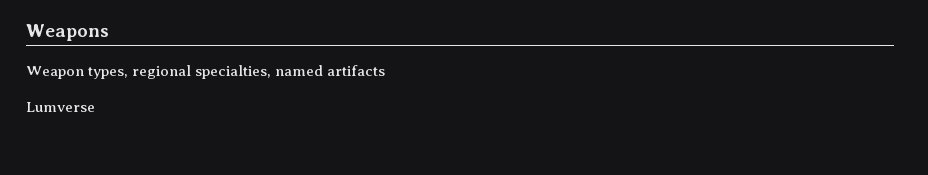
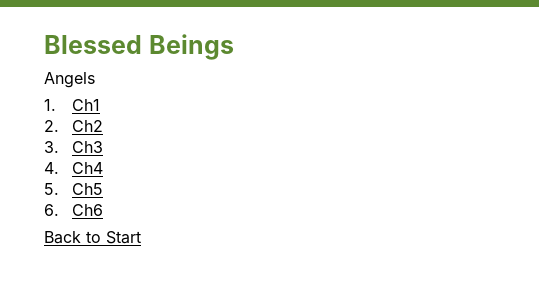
- Weapons
- Weapon types, regional specialties, named artifacts
- Lumverse
+ Blessed Beings
+ Angels
+ 1. Ch1
+ 2. Ch2
+ 3. Ch3
+ 4. Ch4
+ 5. Ch5
+ 6. Ch6
+ Back to Start

